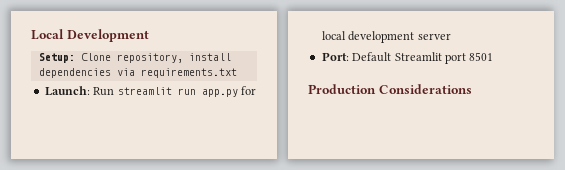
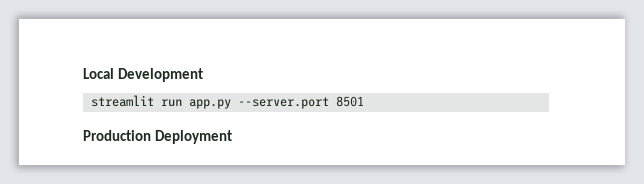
- Setup: Clone repository, install dependencies via requirements.txt
- Launch: Run streamlit run app.py for local development server
- Port: Default Streamlit port 8501
+ streamlit run app.py --server.port 8501
- Production Considerations
+ Production Deployment

